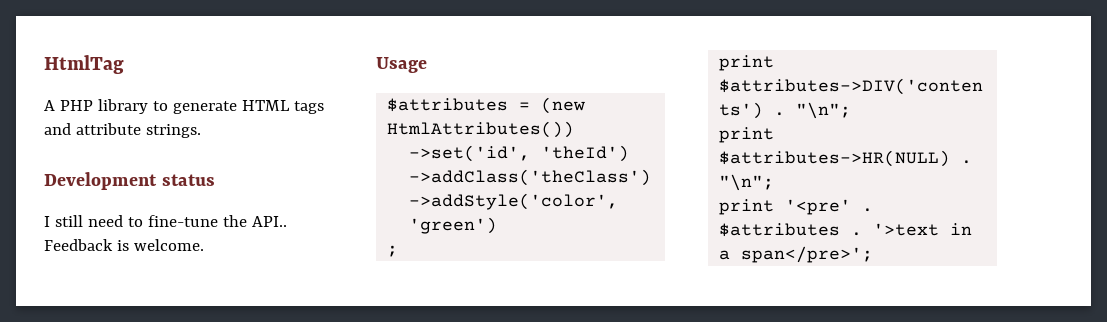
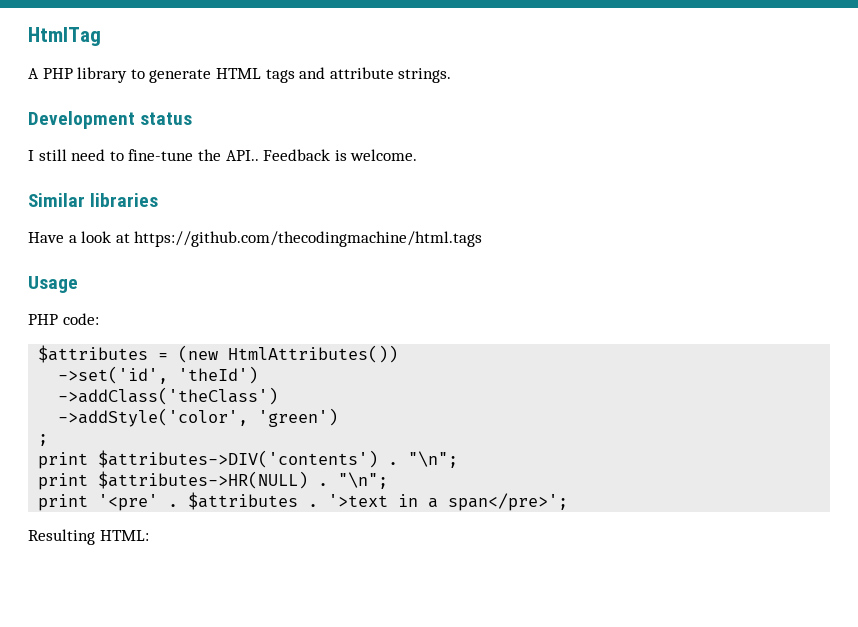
+ Similar libraries
+ Have a look at https://github.com/thecodingmachine/html.tags
+ PHP code:
+ Resulting HTML:

